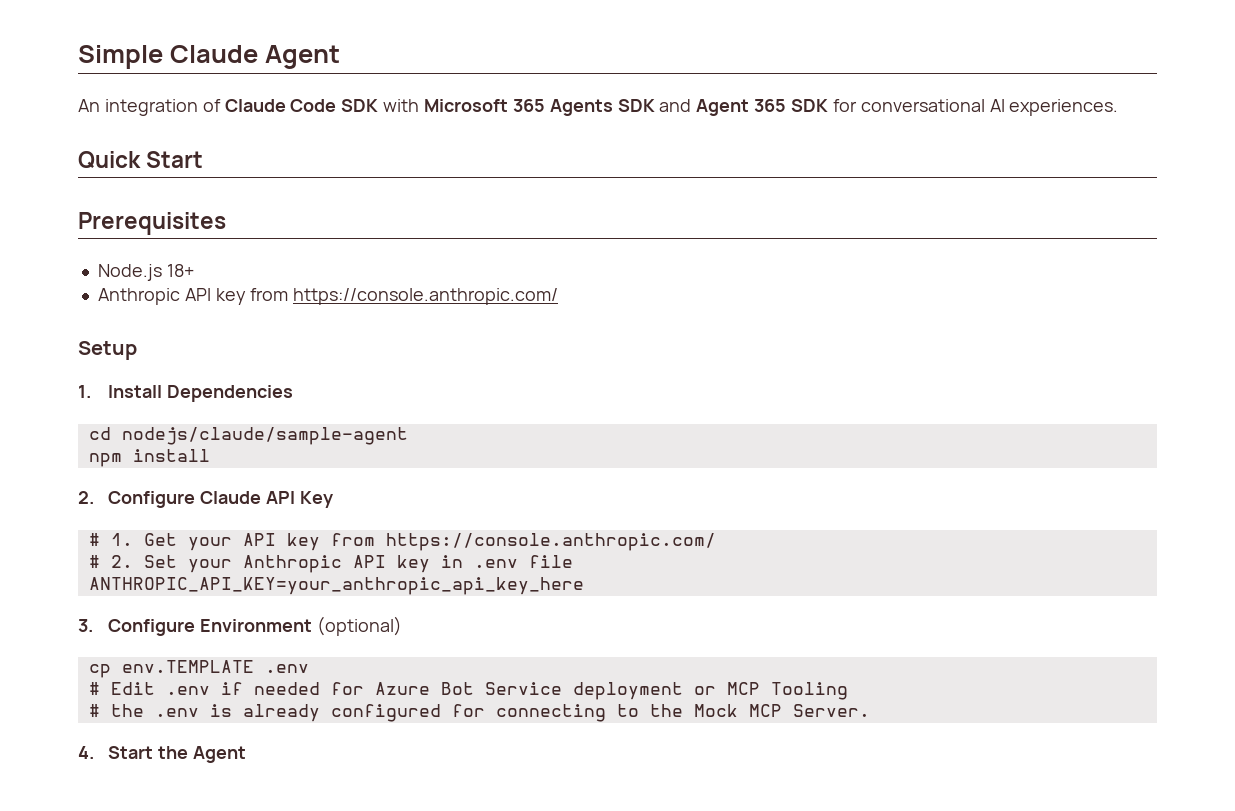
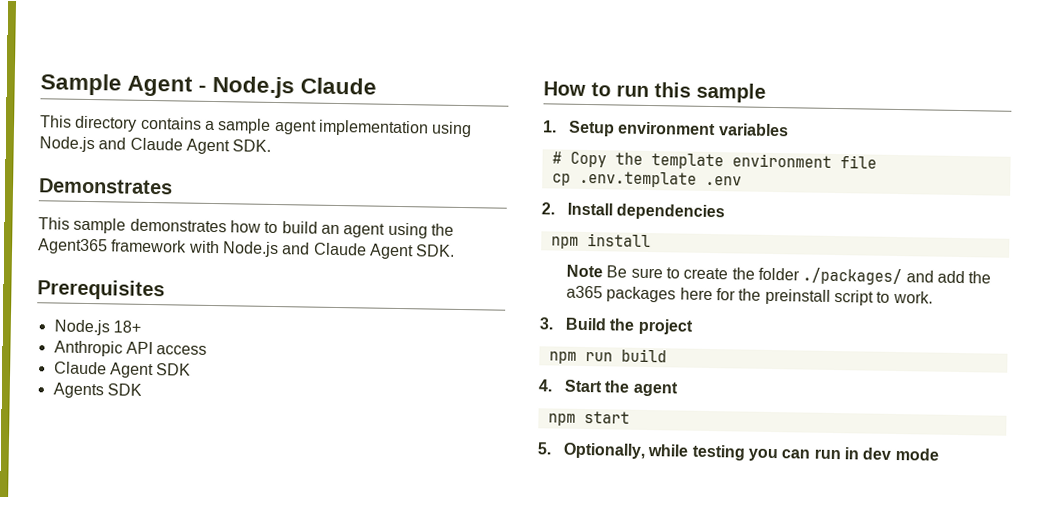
- Simple Claude Agent
- An integration of Claude Code SDK with Microsoft 365 Agents SDK and Agent 365 SDK for conversational AI experiences.
- Quick Start
+ Sample Agent - Node.js Claude
+ This directory contains a sample agent implementation using Node.js and Claude Agent SDK.
+ Demonstrates
+ This sample demonstrates how to build an agent using the Agent365 framework with Node.js and Claude Agent SDK.
- Anthropic API key from https://console.anthropic.com/
- Setup
- 1. Install Dependencies
- cd nodejs/claude/sample-agent
+ Anthropic API access
+ Claude Agent SDK
+ Agents SDK
+ How to run this sample
+ 1. Setup environment variables
+ # Copy the template environment file
+ cp .env.template .env
+ 2. Install dependencies
  npm install
- 2. Configure Claude API Key
- # 1. Get your API key from https://console.anthropic.com/
- # 2. Set your Anthropic API key in .env file
- ANTHROPIC_API_KEY=your_anthropic_api_key_here
- 3. Configure Environment (optional)
- cp env.TEMPLATE .env
- # Edit .env if needed for Azure Bot Service deployment or MCP Tooling
- # the .env is already configured for connecting to the Mock MCP Server.
- 4. Start the Agent
+ Note Be sure to create the folder ./packages/ and add the a365 packages here for the preinstall script to work.
+ 3. Build the project
+ npm run build
+ 4. Start the agent
+ npm start
+ 5. Optionally, while testing you can run in dev mode

